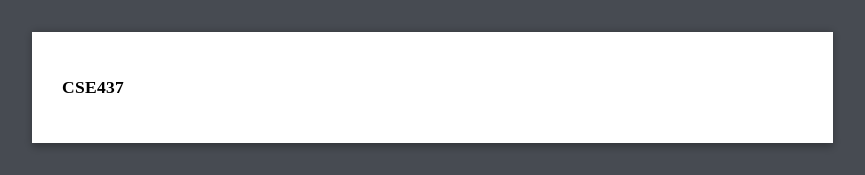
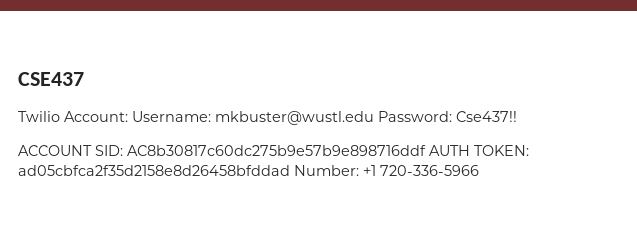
+ Twilio Account: Username: mkbuster@wustl.edu Password: Cse437!!
+ ACCOUNT SID: AC8b30817c60dc275b9e57b9e898716ddf AUTH TOKEN: ad05cbfca2f35d2158e8d26458bfddad Number: +1 720-336-5966

